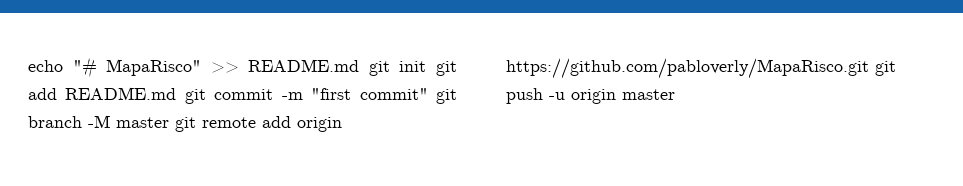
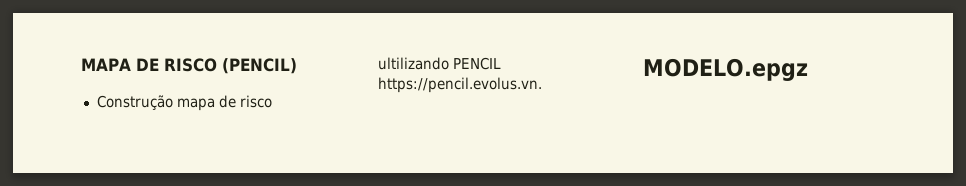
- echo "# MapaRisco" >> README.md git init git add README.md git commit -m "first commit" git branch -M master git remote add origin https://github.com/pabloverly/MapaRisco.git git push -u origin master
+ MAPA DE RISCO (PENCIL)
+ Construção mapa de risco ultilizando PENCIL https://pencil.evolus.vn.
+ MODELO.epgz

